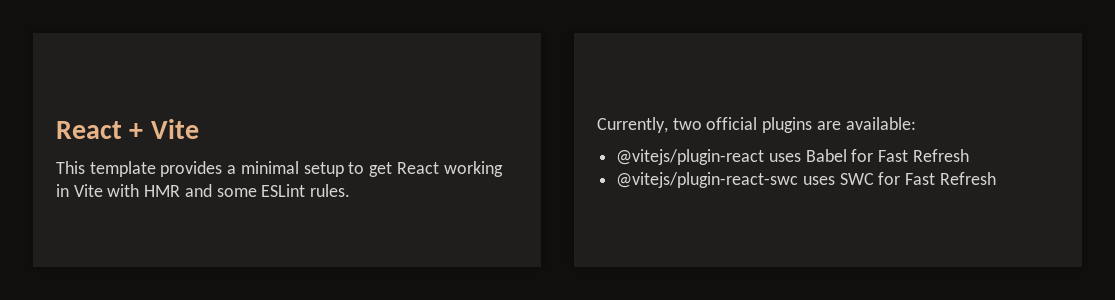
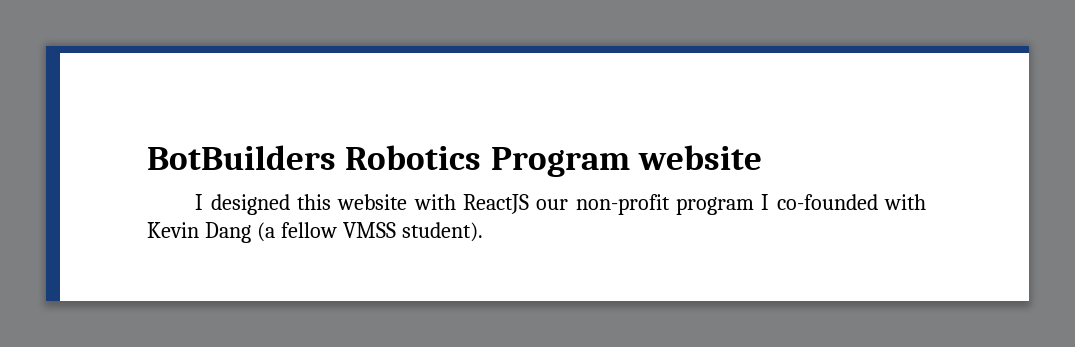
- React + Vite
- This template provides a minimal setup to get React working in Vite with HMR and some ESLint rules.
- Currently, two official plugins are available:
- @vitejs/plugin-react uses Babel for Fast Refresh
- @vitejs/plugin-react-swc uses SWC for Fast Refresh
+ BotBuilders Robotics Program website
+ I designed this website with ReactJS our non-profit program I co-founded with Kevin Dang (a fellow VMSS student).

